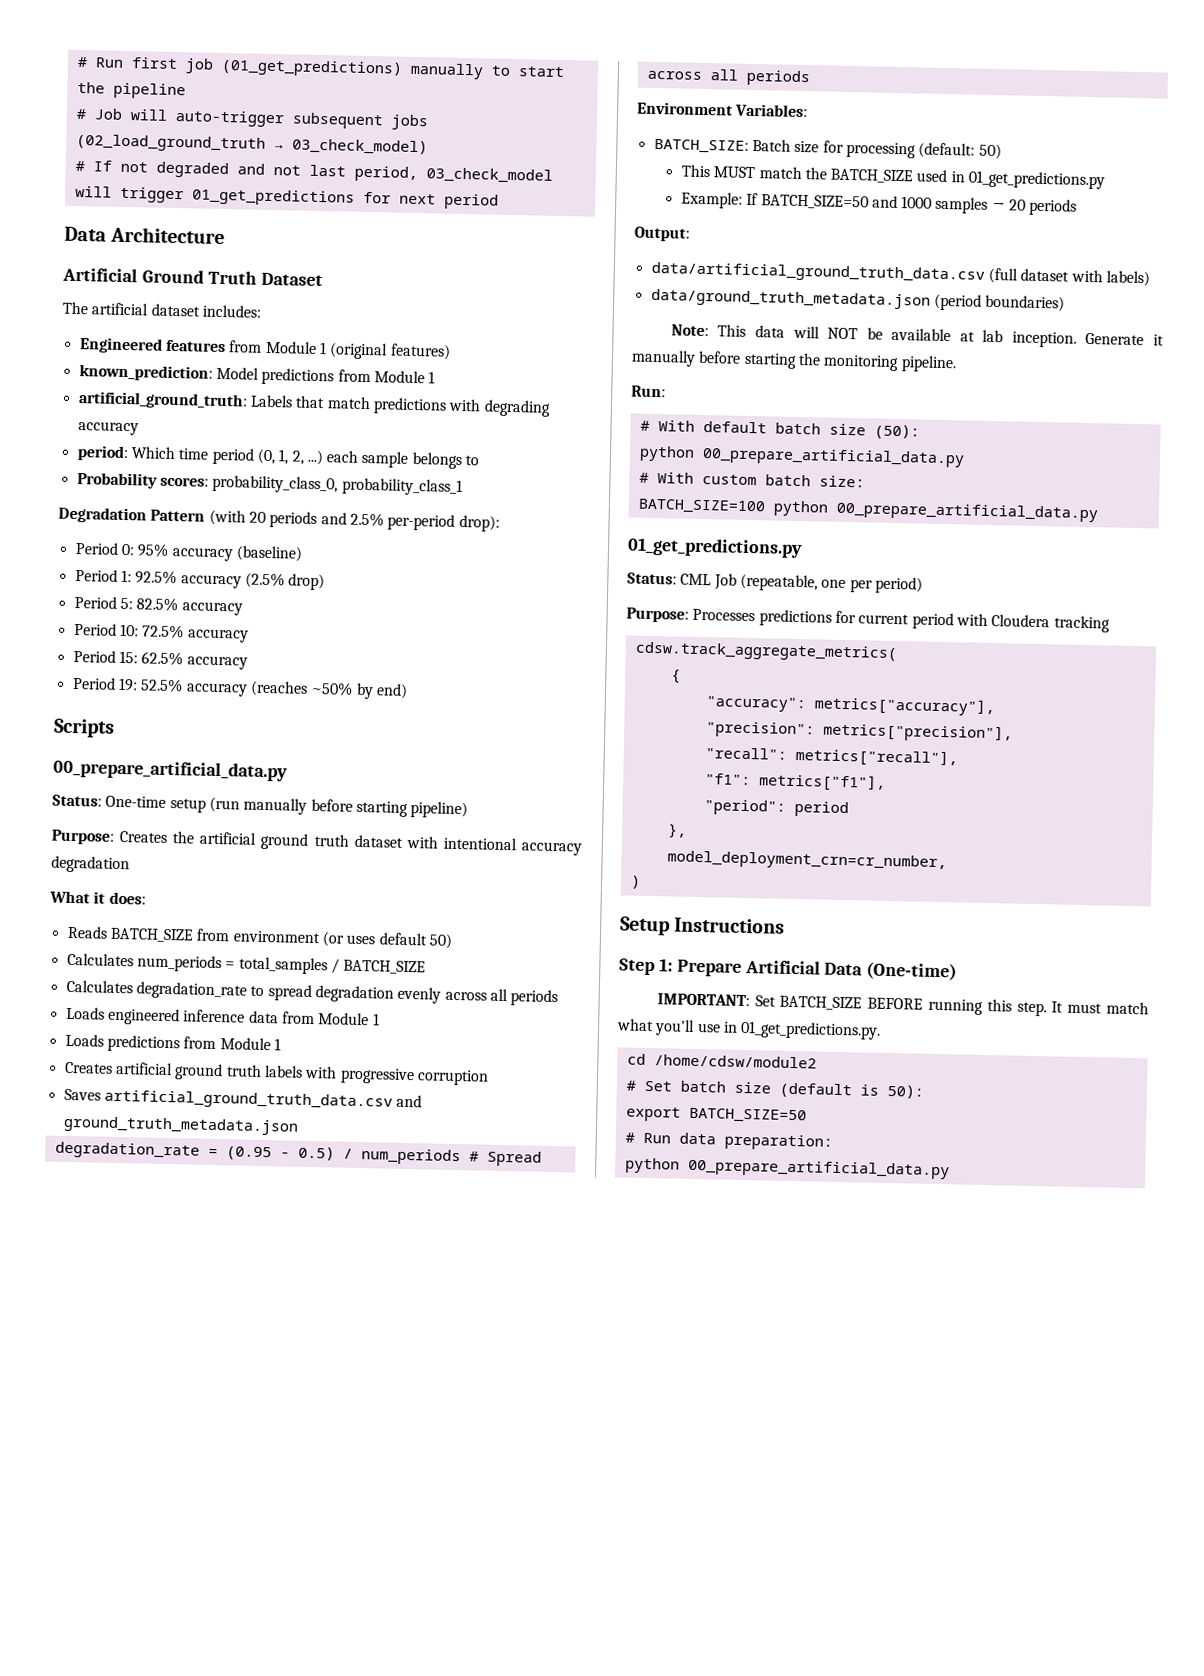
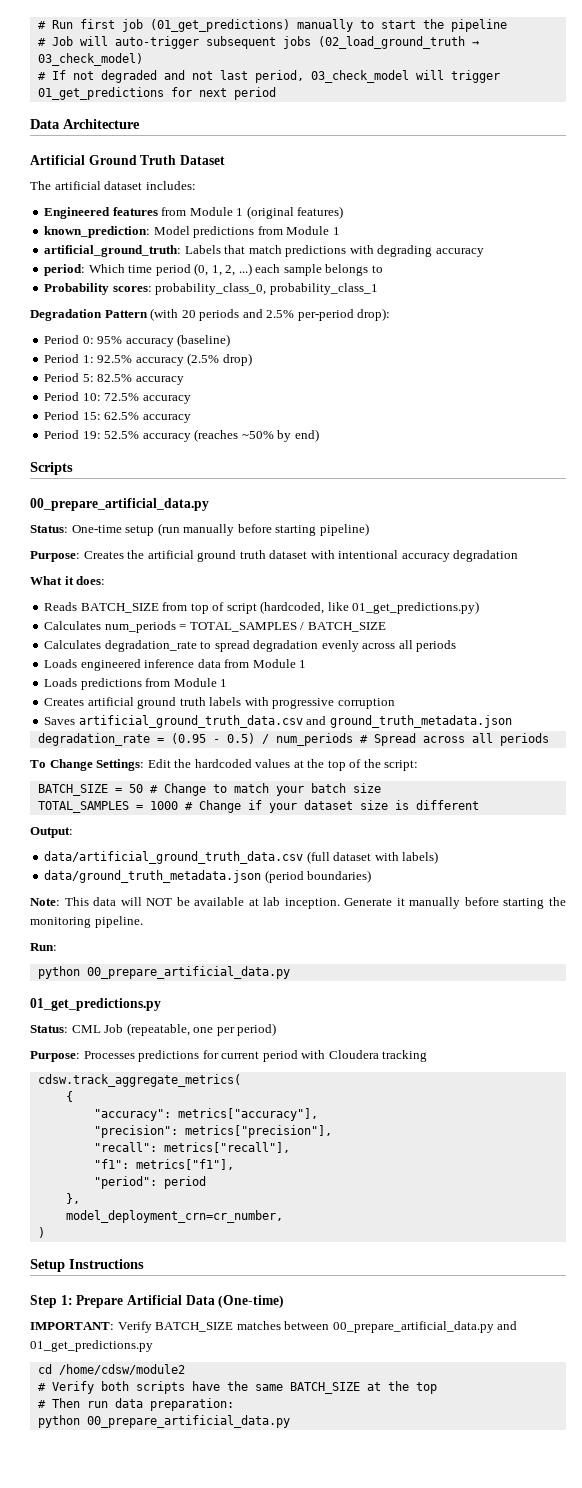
- Reads BATCH_SIZE from environment (or uses default 50)
+ Reads BATCH_SIZE from top of script (hardcoded, like 01_get_predictions.py)
- Calculates num_periods = total_samples / BATCH_SIZE
+ Calculates num_periods = TOTAL_SAMPLES / BATCH_SIZE
- Environment Variables:
- BATCH_SIZE: Batch size for processing (default: 50)
- This MUST match the BATCH_SIZE used in 01_get_predictions.py
- Example: If BATCH_SIZE=50 and 1000 samples → 20 periods
+ To Change Settings: Edit the hardcoded values at the top of the script:
+ BATCH_SIZE = 50 # Change to match your batch size
+ TOTAL_SAMPLES = 1000 # Change if your dataset size is different
  Run:
- # With default batch size (50):
  python 00_prepare_artificial_data.py
- # With custom batch size:
- BATCH_SIZE=100 python 00_prepare_artificial_data.py
- IMPORTANT: Set BATCH_SIZE BEFORE running this step. It must match what you'll use in 01_get_predictions.py.
+ IMPORTANT: Verify BATCH_SIZE matches between 00_prepare_artificial_data.py and 01_get_predictions.py
  cd /home/cdsw/module2
- # Set batch size (default is 50):
- export BATCH_SIZE=50
- # Run data preparation:
+ # Verify both scripts have the same BATCH_SIZE at the top
+ # Then run data preparation:

